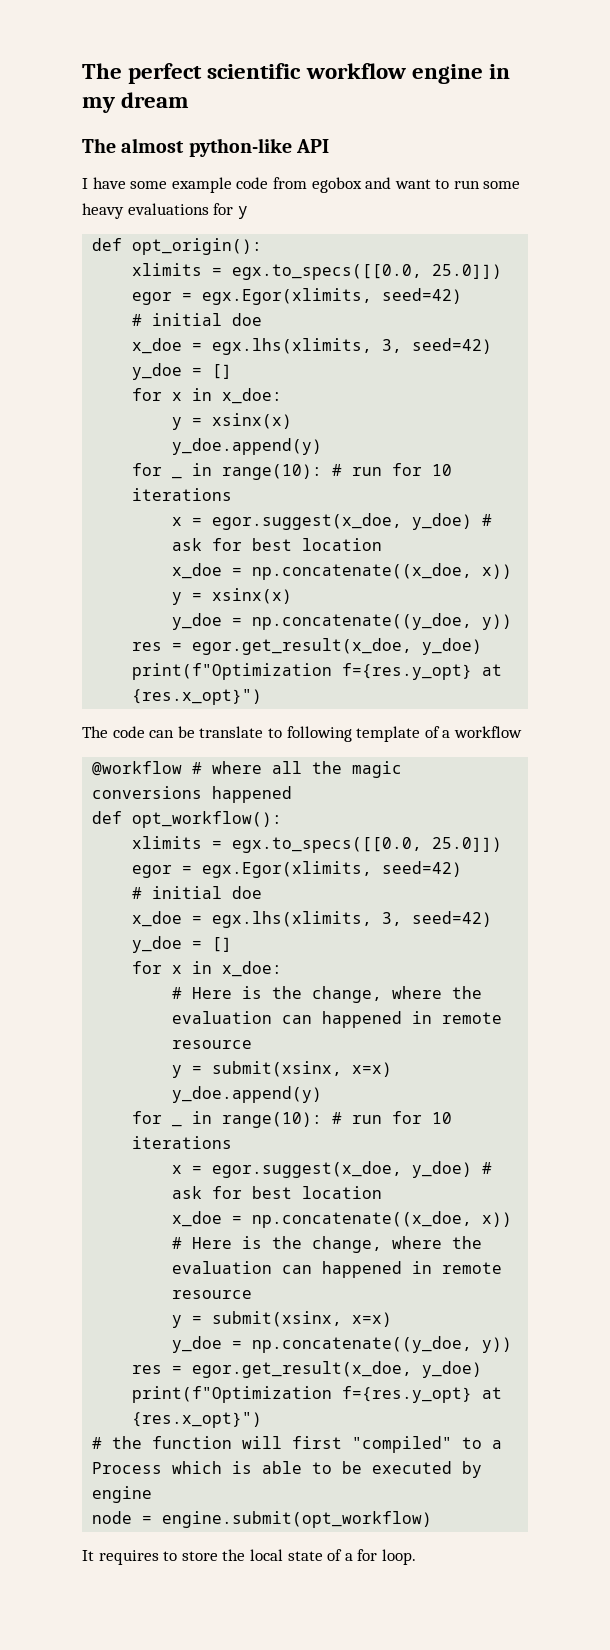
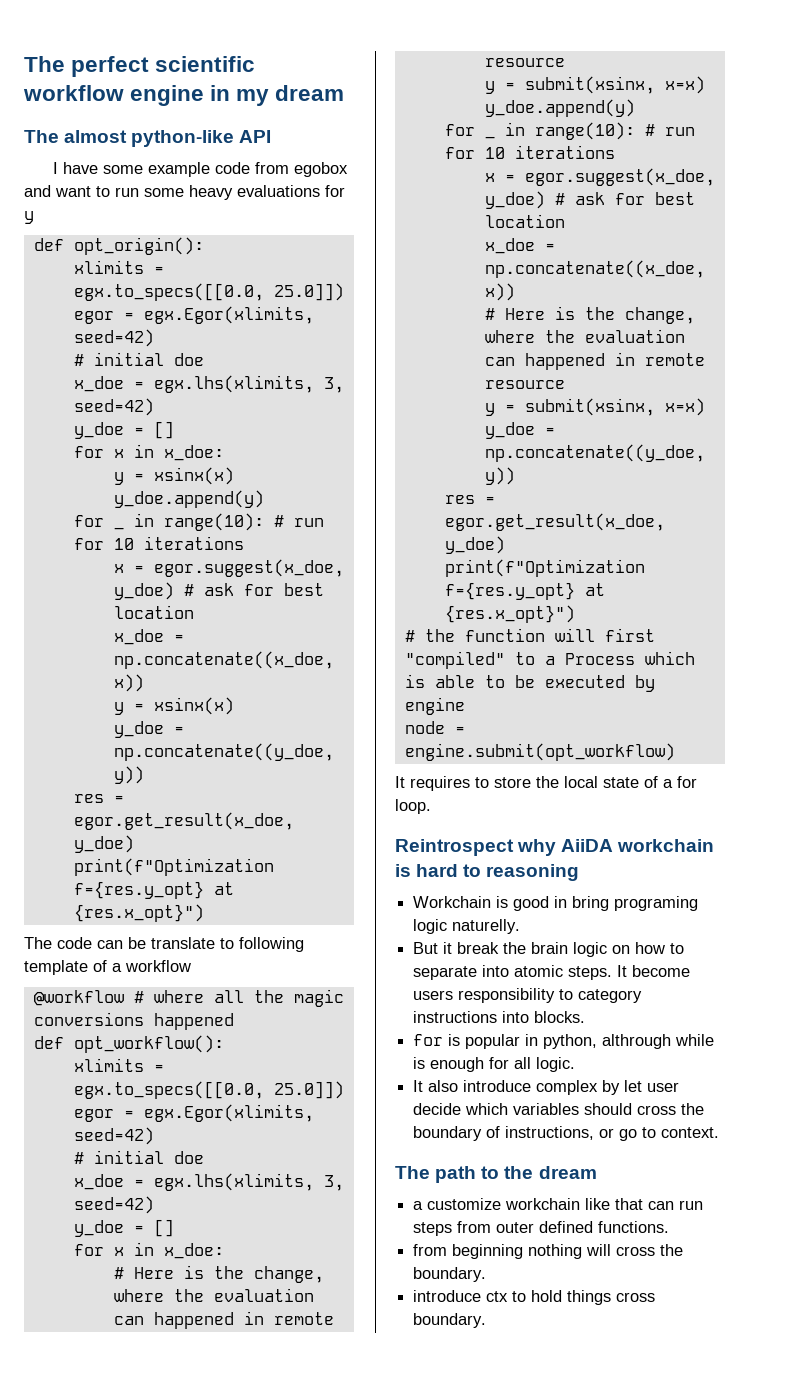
+ Reintrospect why AiiDA workchain is hard to reasoning
+ Workchain is good in bring programing logic naturelly.
+ But it break the brain logic on how to separate into atomic steps. It become users responsibility to category instructions into blocks.
+ for is popular in python, althrough while is enough for all logic.
+ It also introduce complex by let user decide which variables should cross the boundary of instructions, or go to context.
+ The path to the dream
+ a customize workchain like that can run steps from outer defined functions.
+ from beginning nothing will cross the boundary.
+ introduce ctx to hold things cross boundary.

